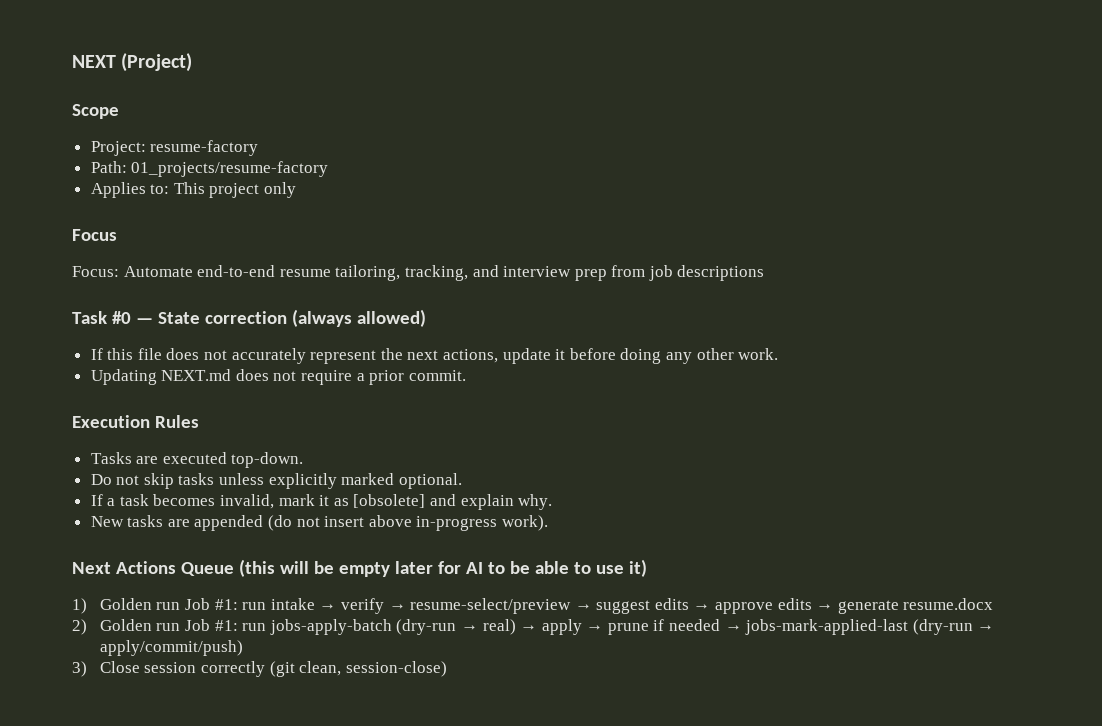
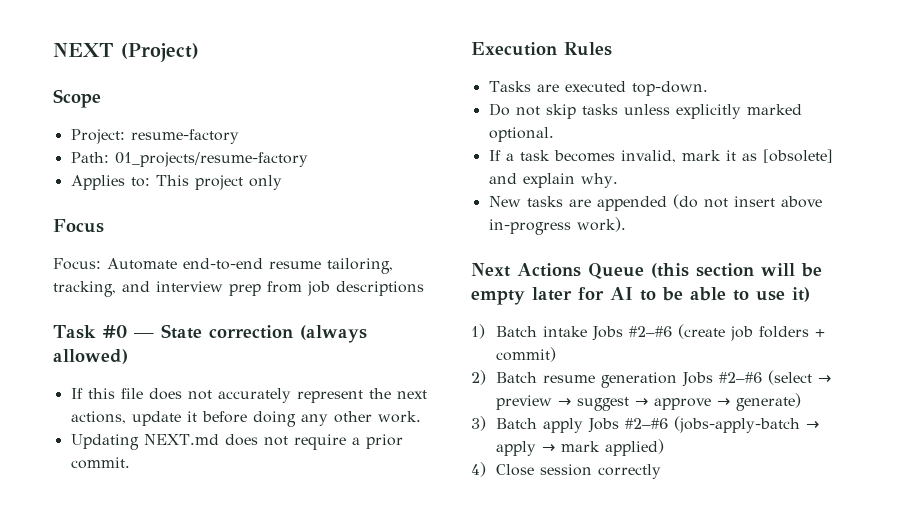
- Next Actions Queue (this will be empty later for AI to be able to use it)
+ Next Actions Queue (this section will be empty later for AI to be able to use it)
- 1) Golden run Job #1: run intake → verify → resume-select/preview → suggest edits → approve edits → generate resume.docx
- 2) Golden run Job #1: run jobs-apply-batch (dry-run → real) → apply → prune if needed → jobs-mark-applied-last (dry-run → apply/commit/push)
- 3) Close session correctly (git clean, session-close)
+ 1) Batch intake Jobs #2–#6 (create job folders + commit)
+ 2) Batch resume generation Jobs #2–#6 (select → preview → suggest → approve → generate)
+ 3) Batch apply Jobs #2–#6 (jobs-apply-batch → apply → mark applied)
+ 4) Close session correctly

